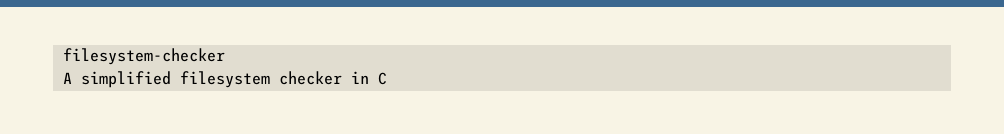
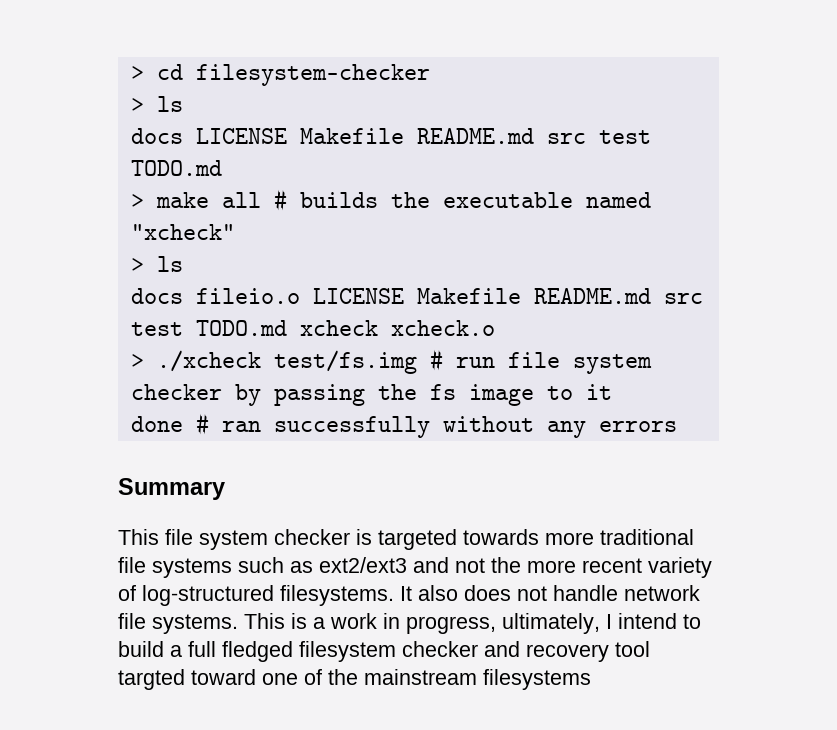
- filesystem-checker
- A simplified filesystem checker in C
+ > cd filesystem-checker
+ > ls
+ docs LICENSE Makefile README.md src test TODO.md
+ > make all # builds the executable named "xcheck"
+ > ls
+ docs fileio.o LICENSE Makefile README.md src test TODO.md xcheck xcheck.o
+ > ./xcheck test/fs.img # run file system checker by passing the fs image to it
+ done # ran successfully without any errors
+ Summary
+ This file system checker is targeted towards more traditional file systems such as ext2/ext3 and not the more recent variety of log-structured filesystems. It also does not handle network file systems. This is a work in progress, ultimately, I intend to build a full fledged filesystem checker and recovery tool targted toward one of the mainstream filesystems

